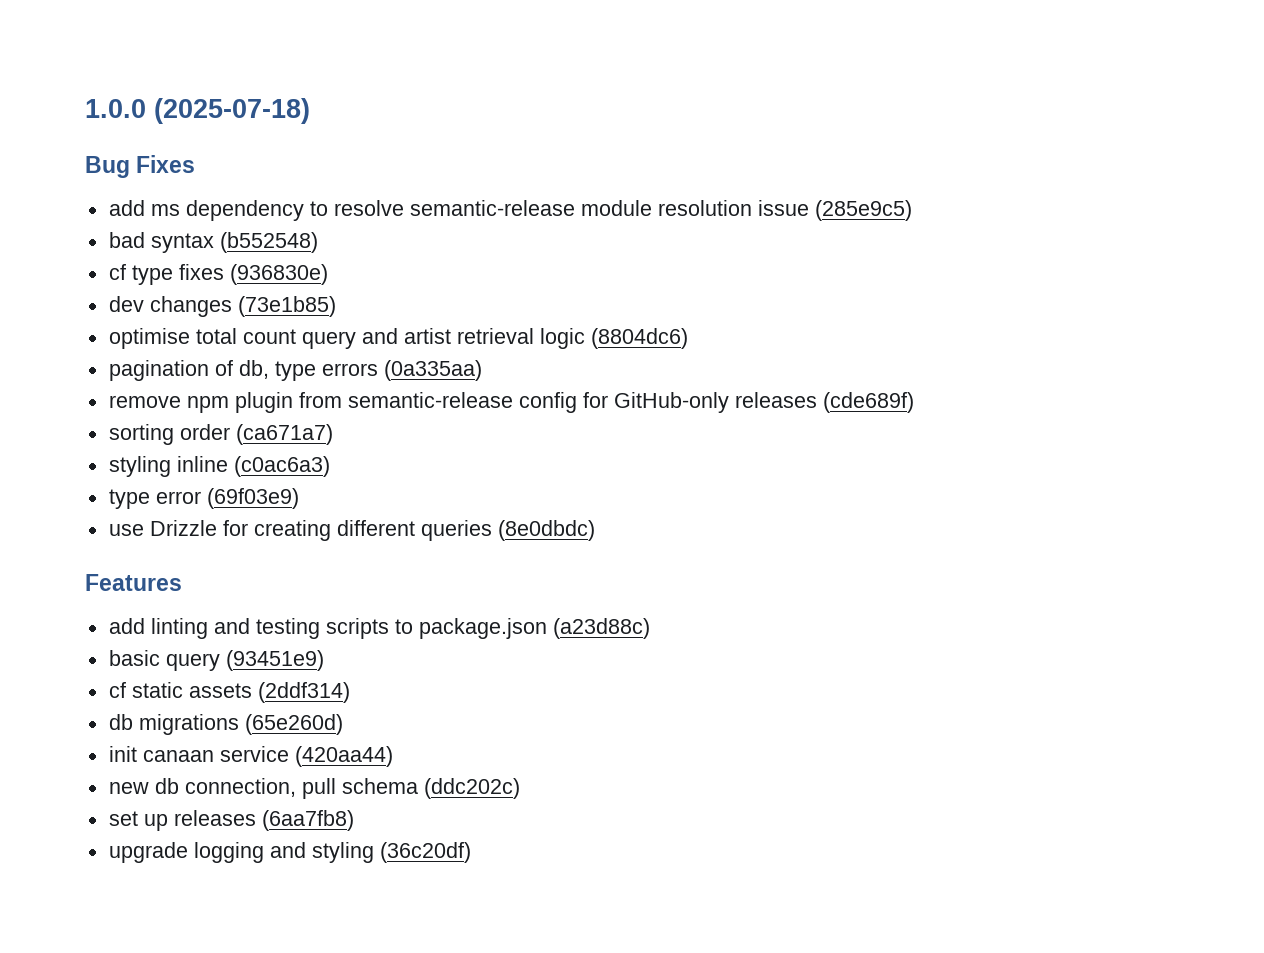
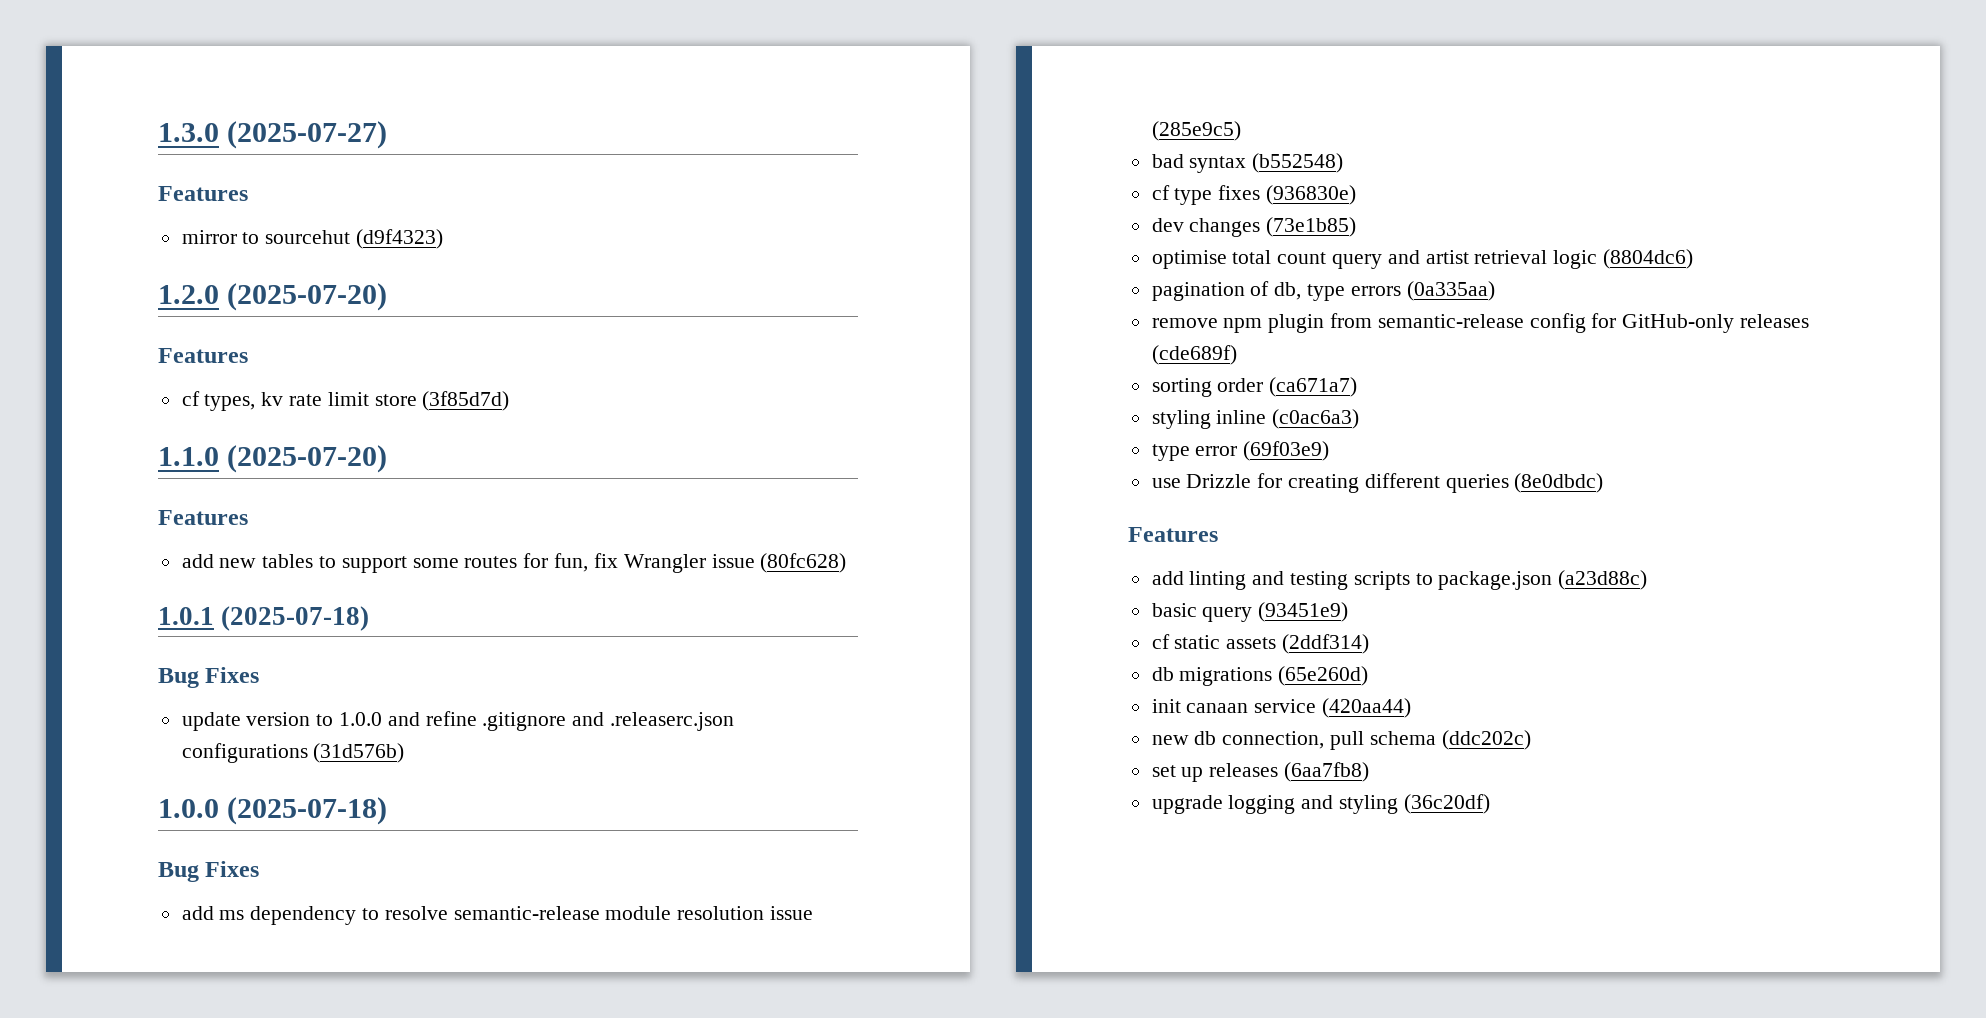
+ 1.3.0 (2025-07-27)
+ Features
+ mirror to sourcehut (d9f4323)
+ 1.2.0 (2025-07-20)
+ Features
+ cf types, kv rate limit store (3f85d7d)
+ 1.1.0 (2025-07-20)
+ Features
+ add new tables to support some routes for fun, fix Wrangler issue (80fc628)
+ 1.0.1 (2025-07-18)
+ Bug Fixes
+ update version to 1.0.0 and refine .gitignore and .releaserc.json configurations (31d576b)

